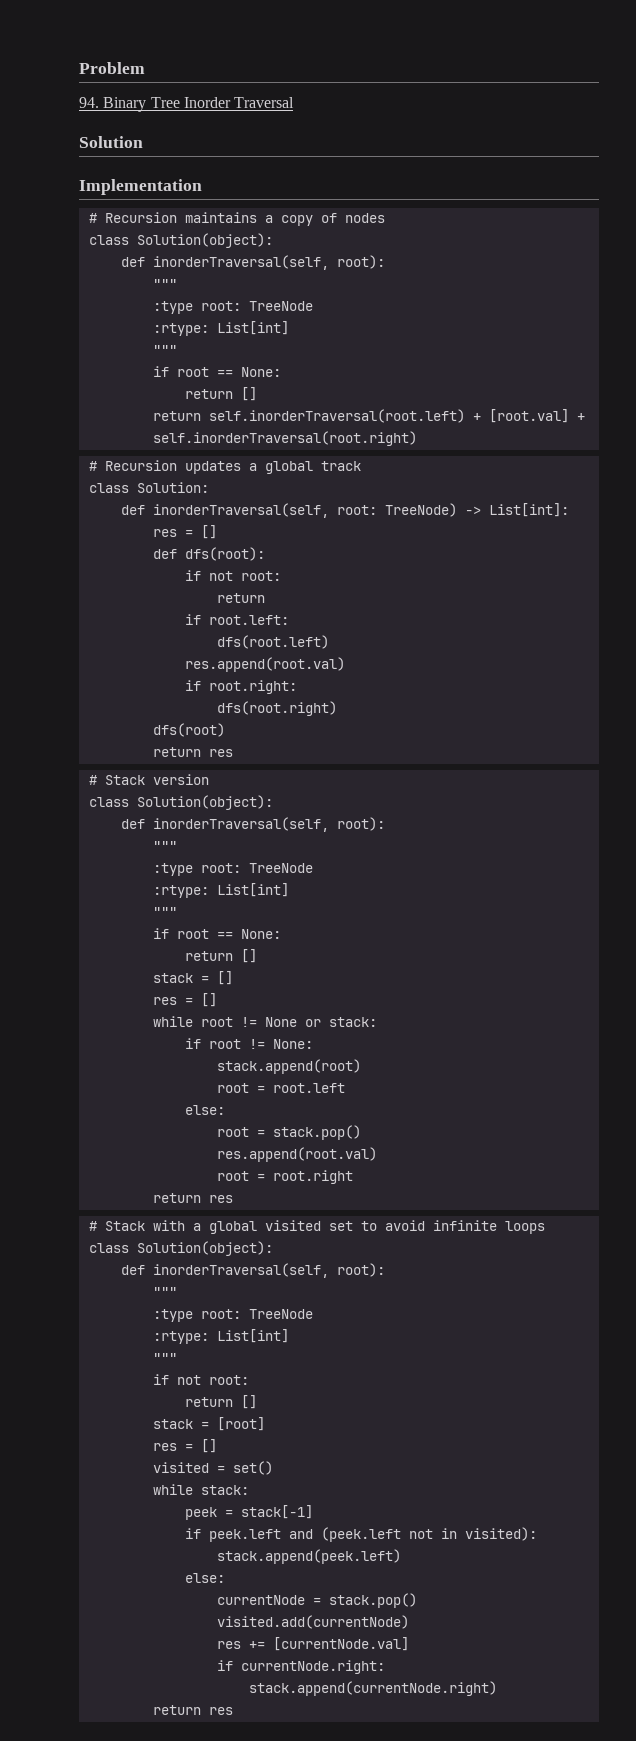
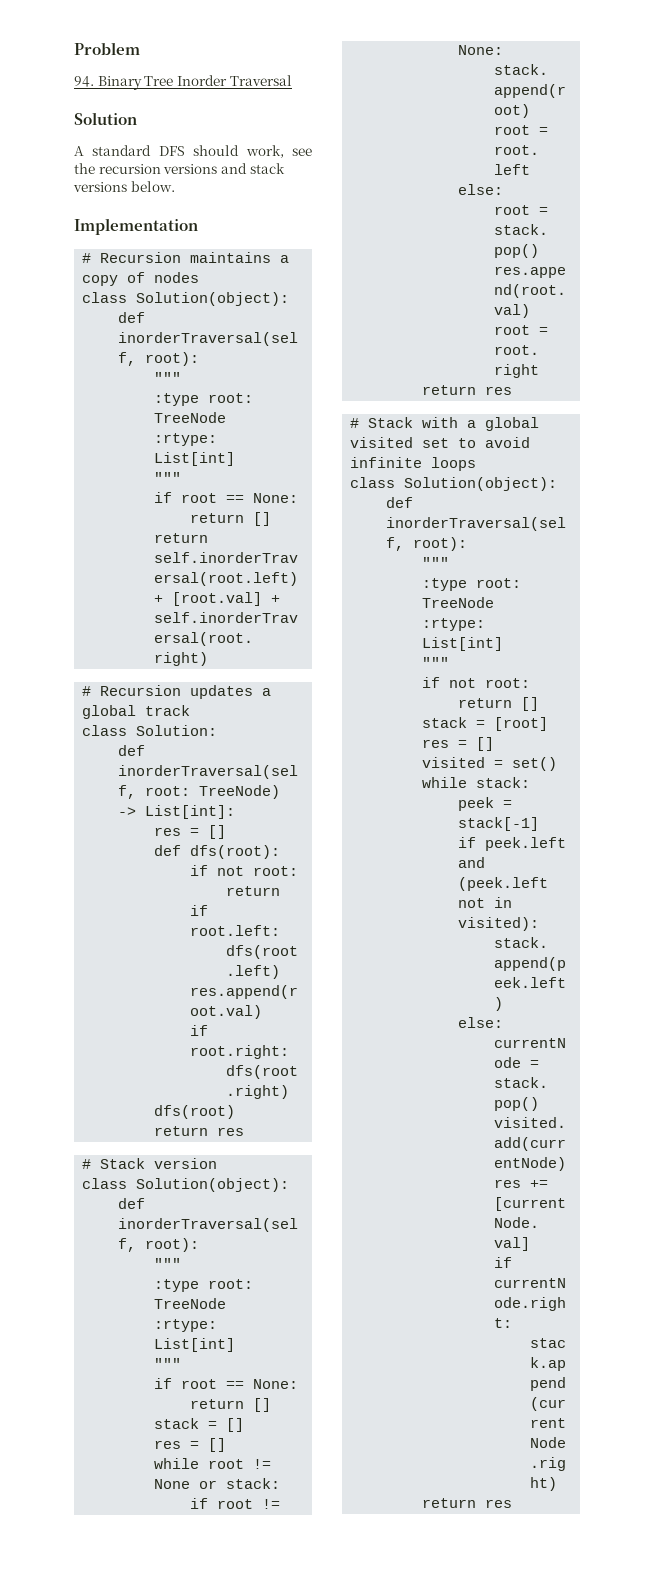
+ A standard DFS should work, see the recursion versions and stack versions below.

